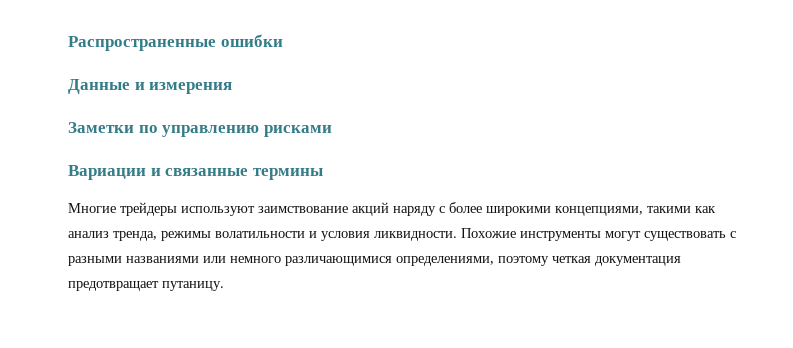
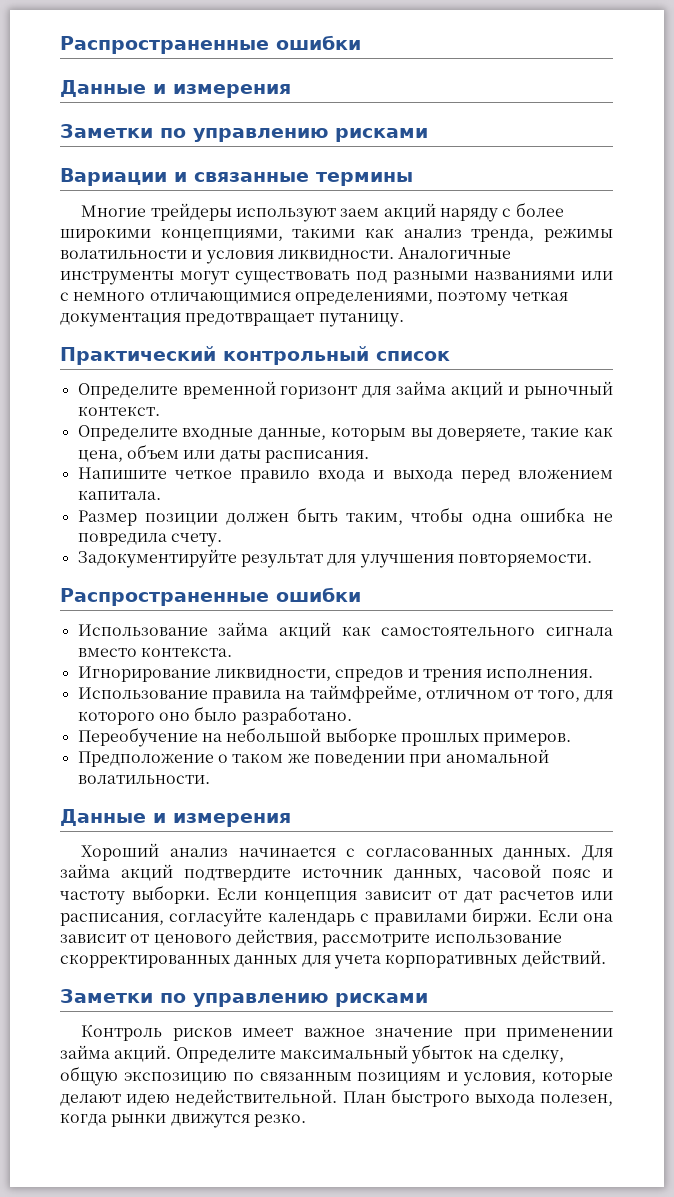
- Многие трейдеры используют заимствование акций наряду с более широкими концепциями, такими как анализ тренда, режимы волатильности и условия ликвидности.
+ Многие трейдеры используют заем акций наряду с более широкими концепциями, такими как анализ тренда, режимы волатильности и условия ликвидности.
- Похожие инструменты могут существовать с разными названиями или немного различающимися определениями, поэтому четкая документация предотвращает путаницу.
+ Аналогичные инструменты могут существовать под разными названиями или с немного отличающимися определениями, поэтому четкая документация предотвращает путаницу.
+ Практический контрольный список
+ Определите временной горизонт для займа акций и рыночный контекст.
+ Определите входные данные, которым вы доверяете, такие как цена, объем или даты расписания.
+ Напишите четкое правило входа и выхода перед вложением капитала.
+ Размер позиции должен быть таким, чтобы одна ошибка не повредила счету.
+ Задокументируйте результат для улучшения повторяемости.
+ Распространенные ошибки
+ Использование займа акций как самостоятельного сигнала вместо контекста.
+ Игнорирование ликвидности, спредов и трения исполнения.
+ Использование правила на таймфрейме, отличном от того, для которого оно было разработано.
+ Переобучение на небольшой выборке прошлых примеров.
+ Предположение о таком же поведении при аномальной волатильности.
+ Данные и измерения
+ Хороший анализ начинается с согласованных данных. Для займа акций подтвердите источник данных, часовой пояс и частоту выборки. Если концепция зависит от дат расчетов или расписания, согласуйте календарь с правилами биржи. Если она зависит от ценового действия, рассмотрите использование скорректированных данных для учета корпоративных действий.
+ Заметки по управлению рисками
+ Контроль рисков имеет важное значение при применении займа акций. Определите максимальный убыток на сделку, общую экспозицию по связанным позициям и условия, которые делают идею недействительной. План быстрого выхода полезен, когда рынки движутся резко.

